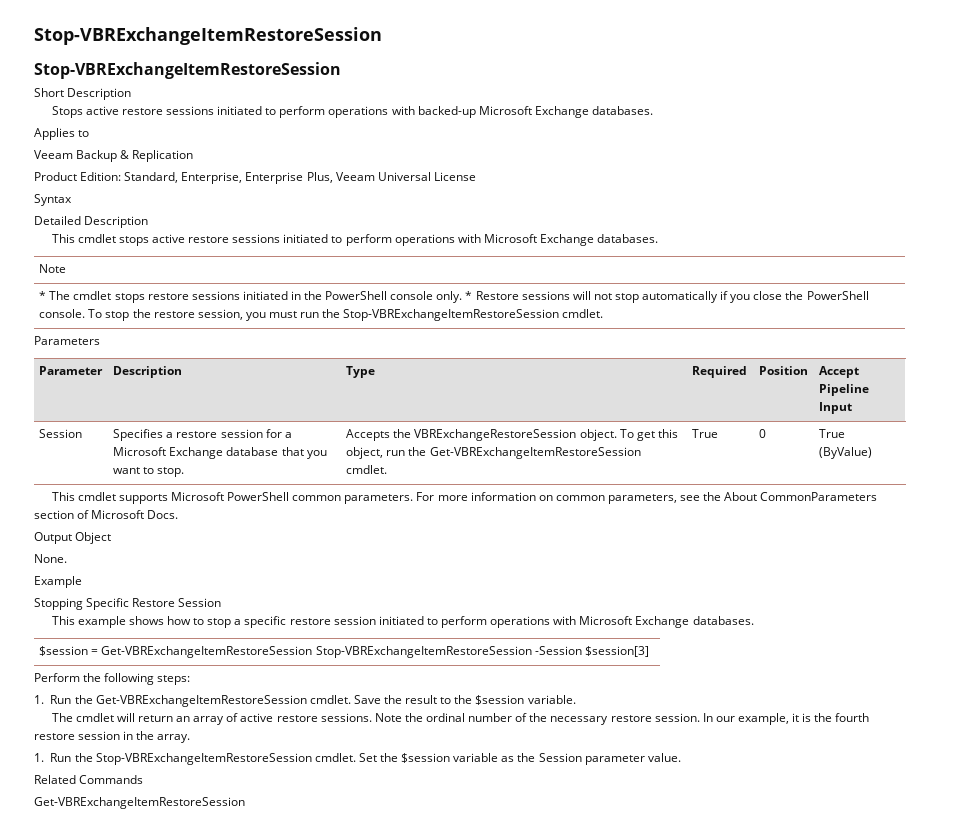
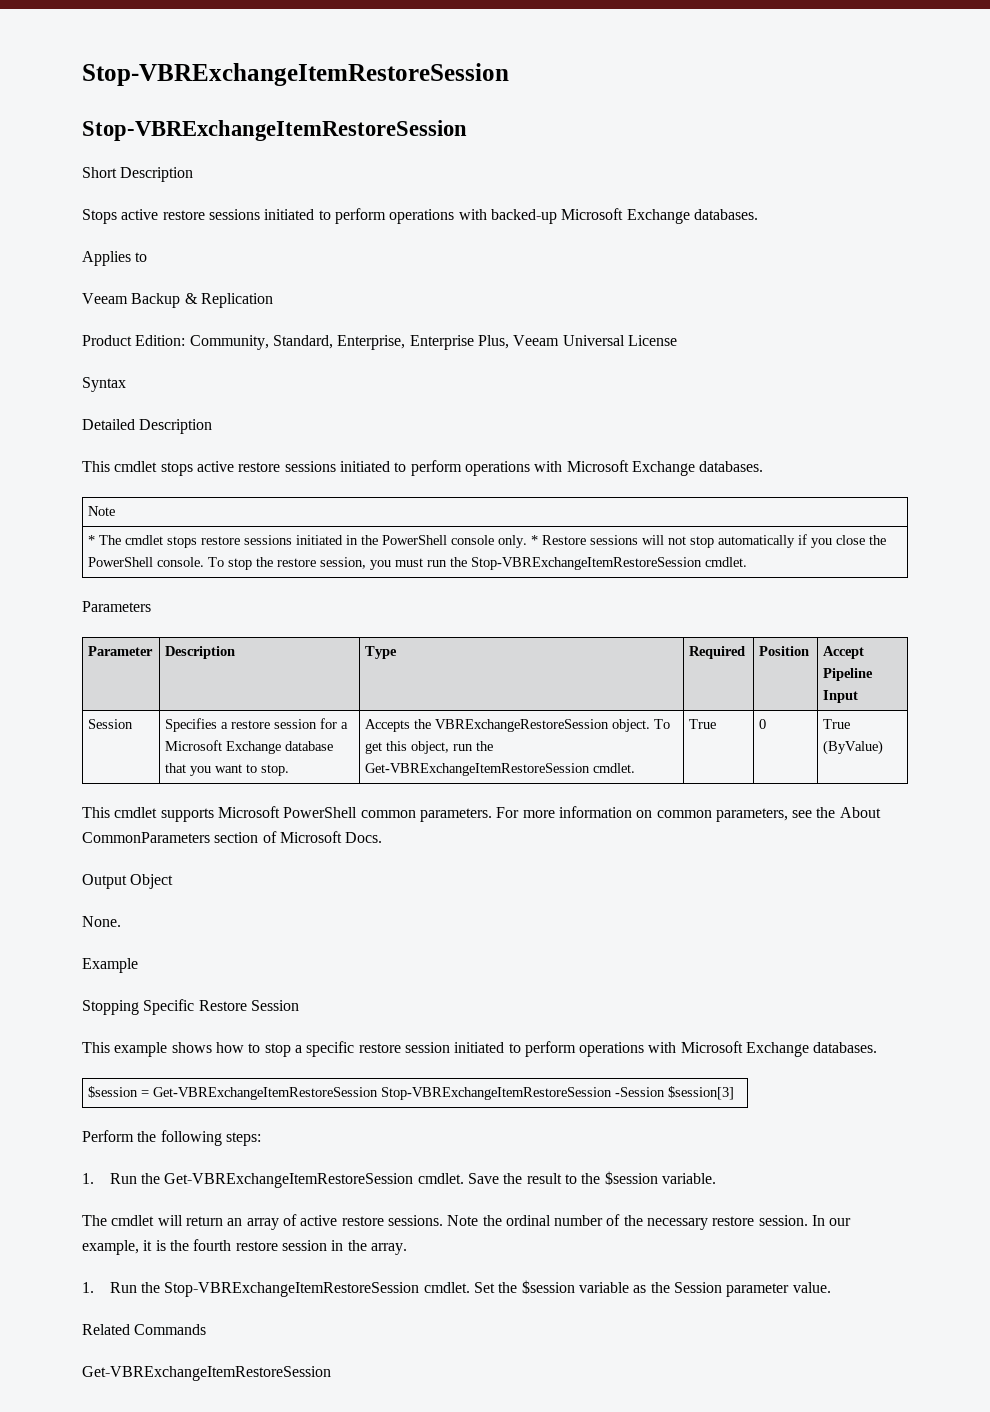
- Product Edition: Standard, Enterprise, Enterprise Plus, Veeam Universal License
+ Product Edition: Community, Standard, Enterprise, Enterprise Plus, Veeam Universal License

